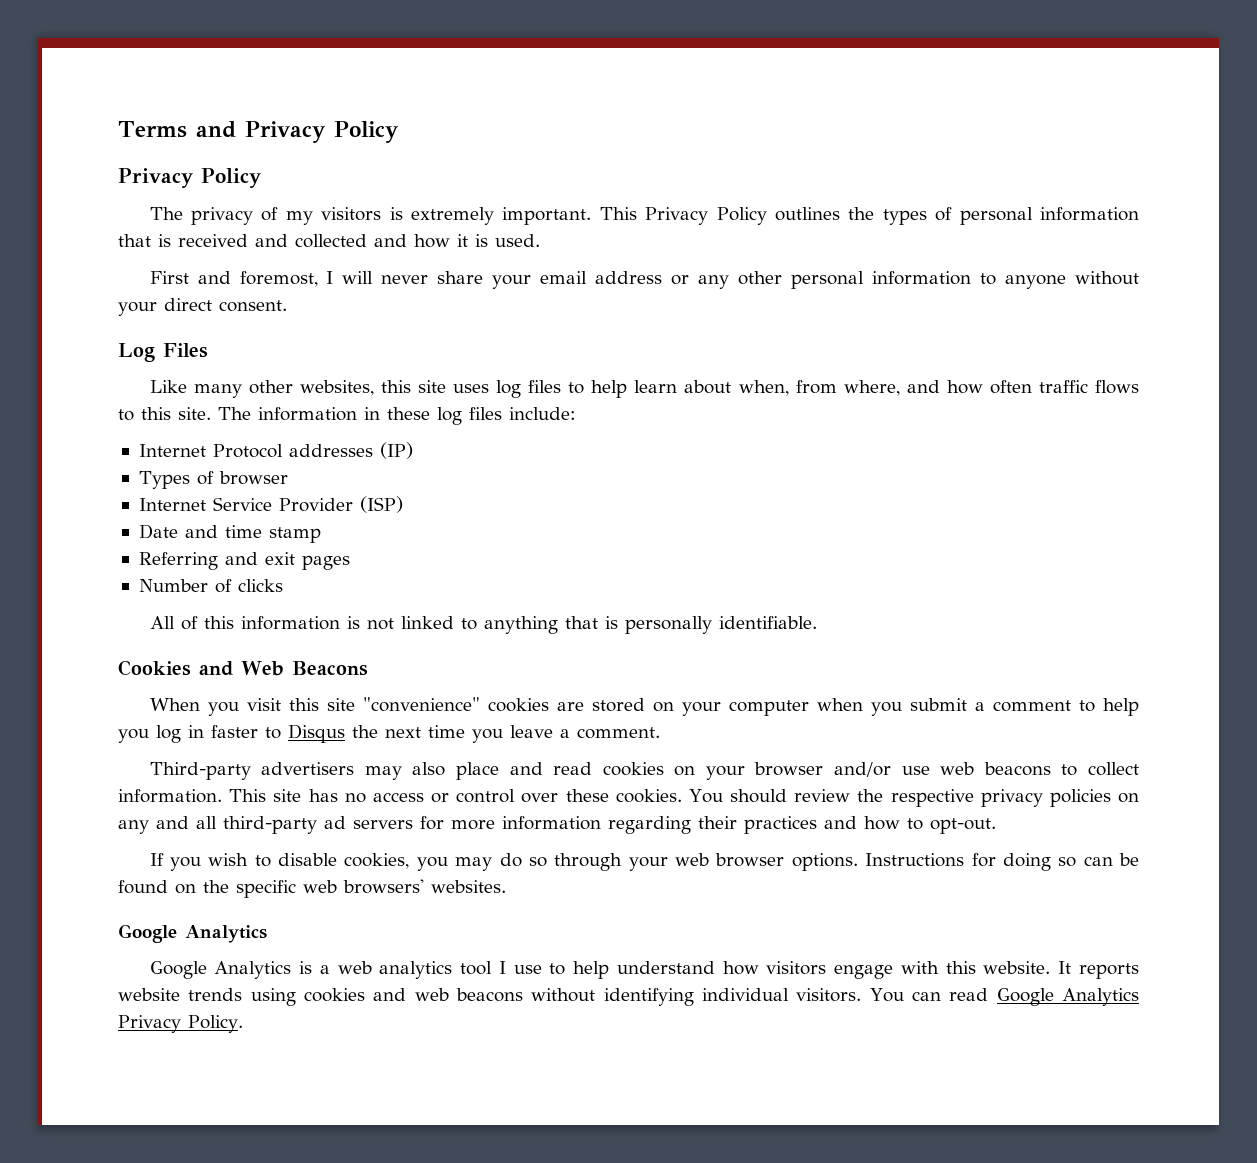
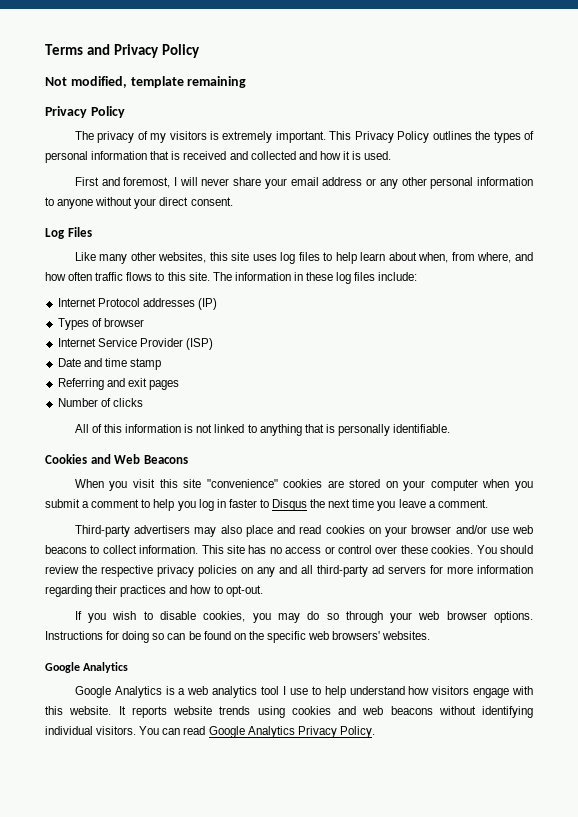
+ Not modified, template remaining

